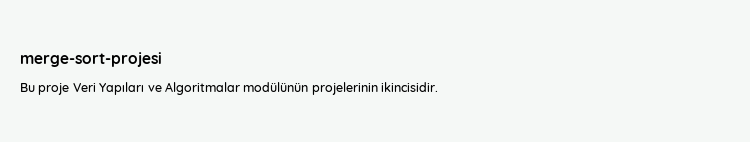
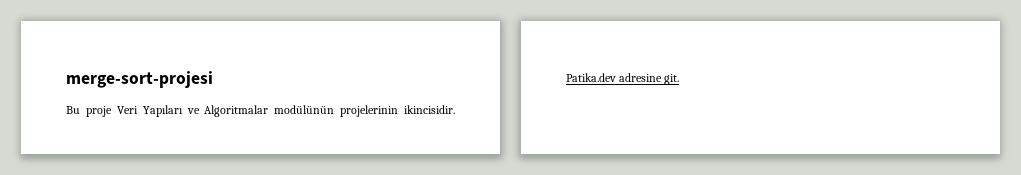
+ Patika.dev adresine git.

